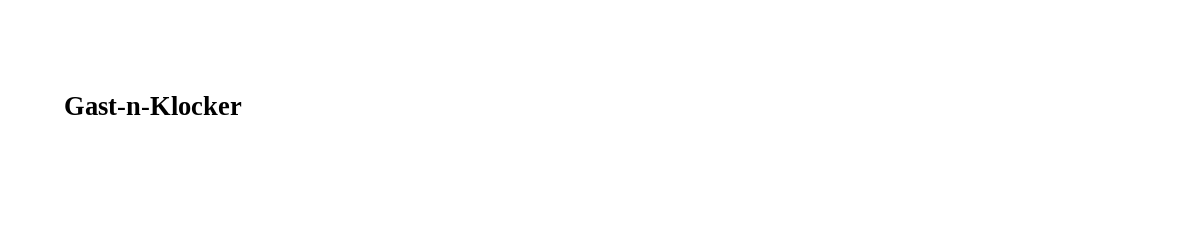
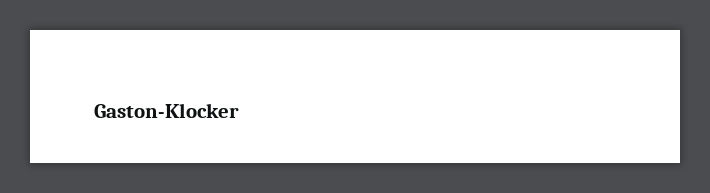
- Gast-n-Klocker
+ Gaston-Klocker

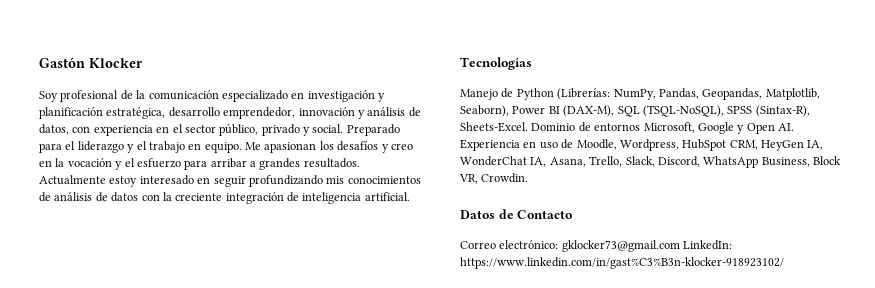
- Gaston-Klocker
+ Gastón Klocker
+ Soy profesional de la comunicación especializado en investigación y planificación estratégica, desarrollo emprendedor, innovación y análisis de datos, con experiencia en el sector público, privado y social. Preparado para el liderazgo y el trabajo en equipo. Me apasionan los desafíos y creo en la vocación y el esfuerzo para arribar a grandes resultados. Actualmente estoy interesado en seguir profundizando mis conocimientos de análisis de datos con la creciente integración de inteligencia artificial.
+ Tecnologías
+ Manejo de Python (Librerías: NumPy, Pandas, Geopandas, Matplotlib, Seaborn), Power BI (DAX-M), SQL (TSQL-NoSQL), SPSS (Sintax-R), Sheets-Excel. Dominio de entornos Microsoft, Google y Open AI. Experiencia en uso de Moodle, Wordpress, HubSpot CRM, HeyGen IA, WonderChat IA, Asana, Trello, Slack, Discord, WhatsApp Business, Block VR, Crowdin.
+ Datos de Contacto
+ Correo electrónico: gklocker73@gmail.com LinkedIn: https://www.linkedin.com/in/gast%C3%B3n-klocker-918923102/

